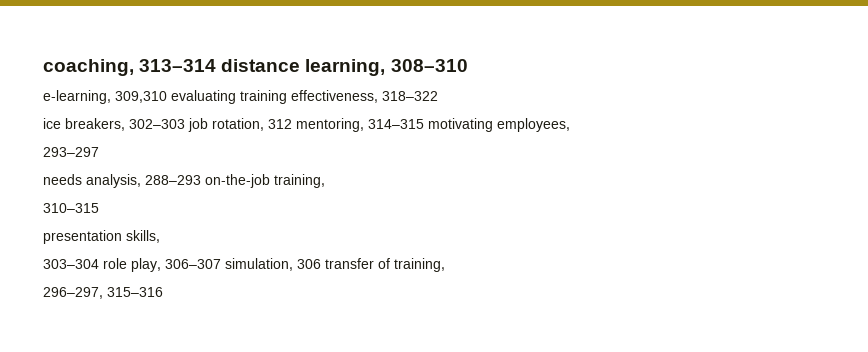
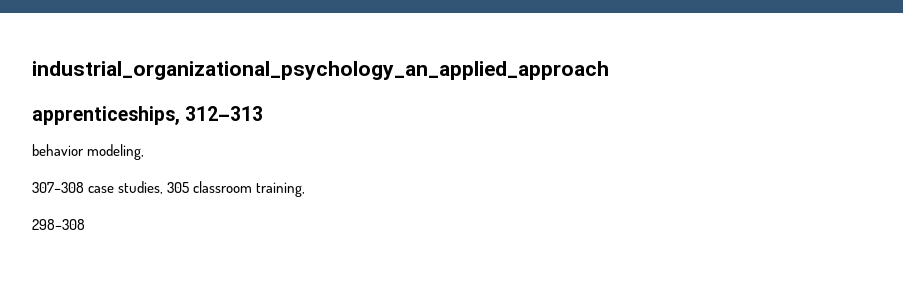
- coaching, 313–314 distance learning, 308–310
- e-learning, 309,310 evaluating training effectiveness, 318–322
- ice breakers, 302–303 job rotation, 312 mentoring, 314–315 motivating employees,
- 293–297
- needs analysis, 288–293 on-the-job training,
- 310–315
- presentation skills,
- 303–304 role play, 306–307 simulation, 306 transfer of training,
- 296–297, 315–316
+ industrial_organizational_psychology_an_applied_approach
+ apprenticeships, 312–313
+ behavior modeling,
+ 307–308 case studies, 305 classroom training,
+ 298–308

